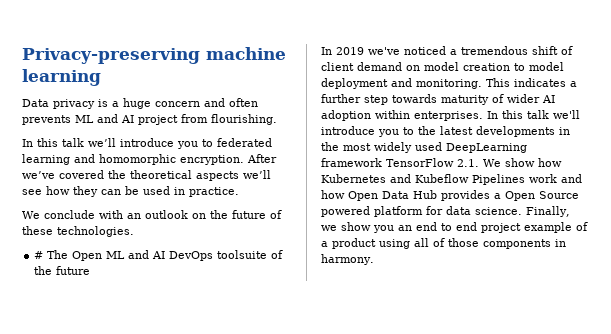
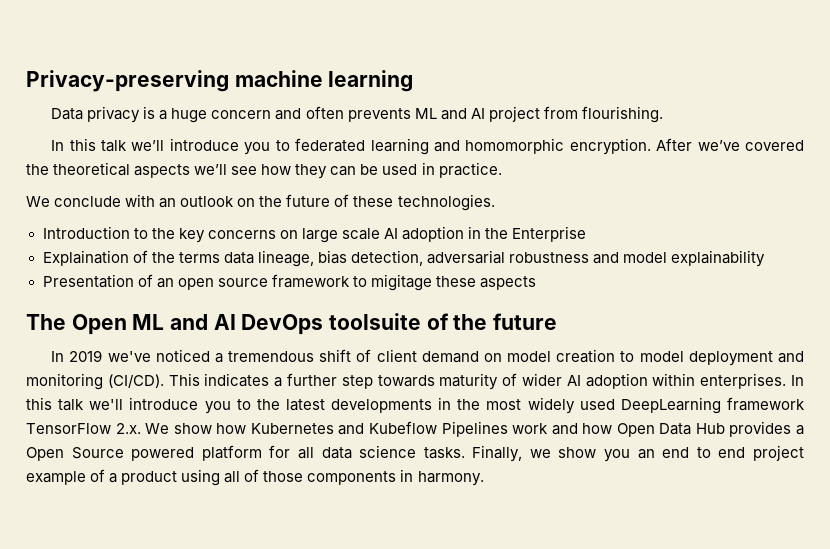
- # The Open ML and AI DevOps toolsuite of the future
+ Introduction to the key concerns on large scale AI adoption in the Enterprise
+ Explaination of the terms data lineage, bias detection, adversarial robustness and model explainability
+ Presentation of an open source framework to migitage these aspects
+ The Open ML and AI DevOps toolsuite of the future
- In 2019 we've noticed a tremendous shift of client demand on model creation to model deployment and monitoring.
+ In 2019 we've noticed a tremendous shift of client demand on model creation to model deployment and monitoring (CI/CD).
- In this talk we'll introduce you to the latest developments in the most widely used DeepLearning framework TensorFlow 2.1. We show how Kubernetes and Kubeflow Pipelines work and how Open Data Hub provides a Open Source powered platform for data science.
+ In this talk we'll introduce you to the latest developments in the most widely used DeepLearning framework TensorFlow 2.x. We show how Kubernetes and Kubeflow Pipelines work and how Open Data Hub provides a Open Source powered platform for all data science tasks.

